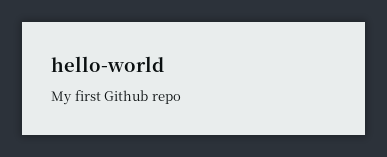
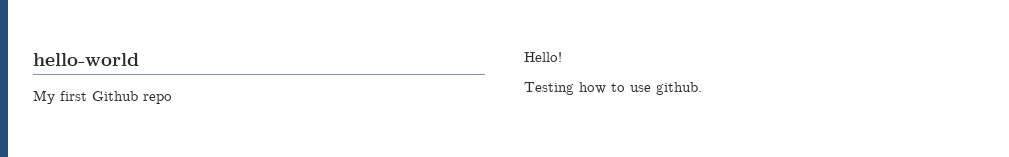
+ Hello!
+ Testing how to use github.

